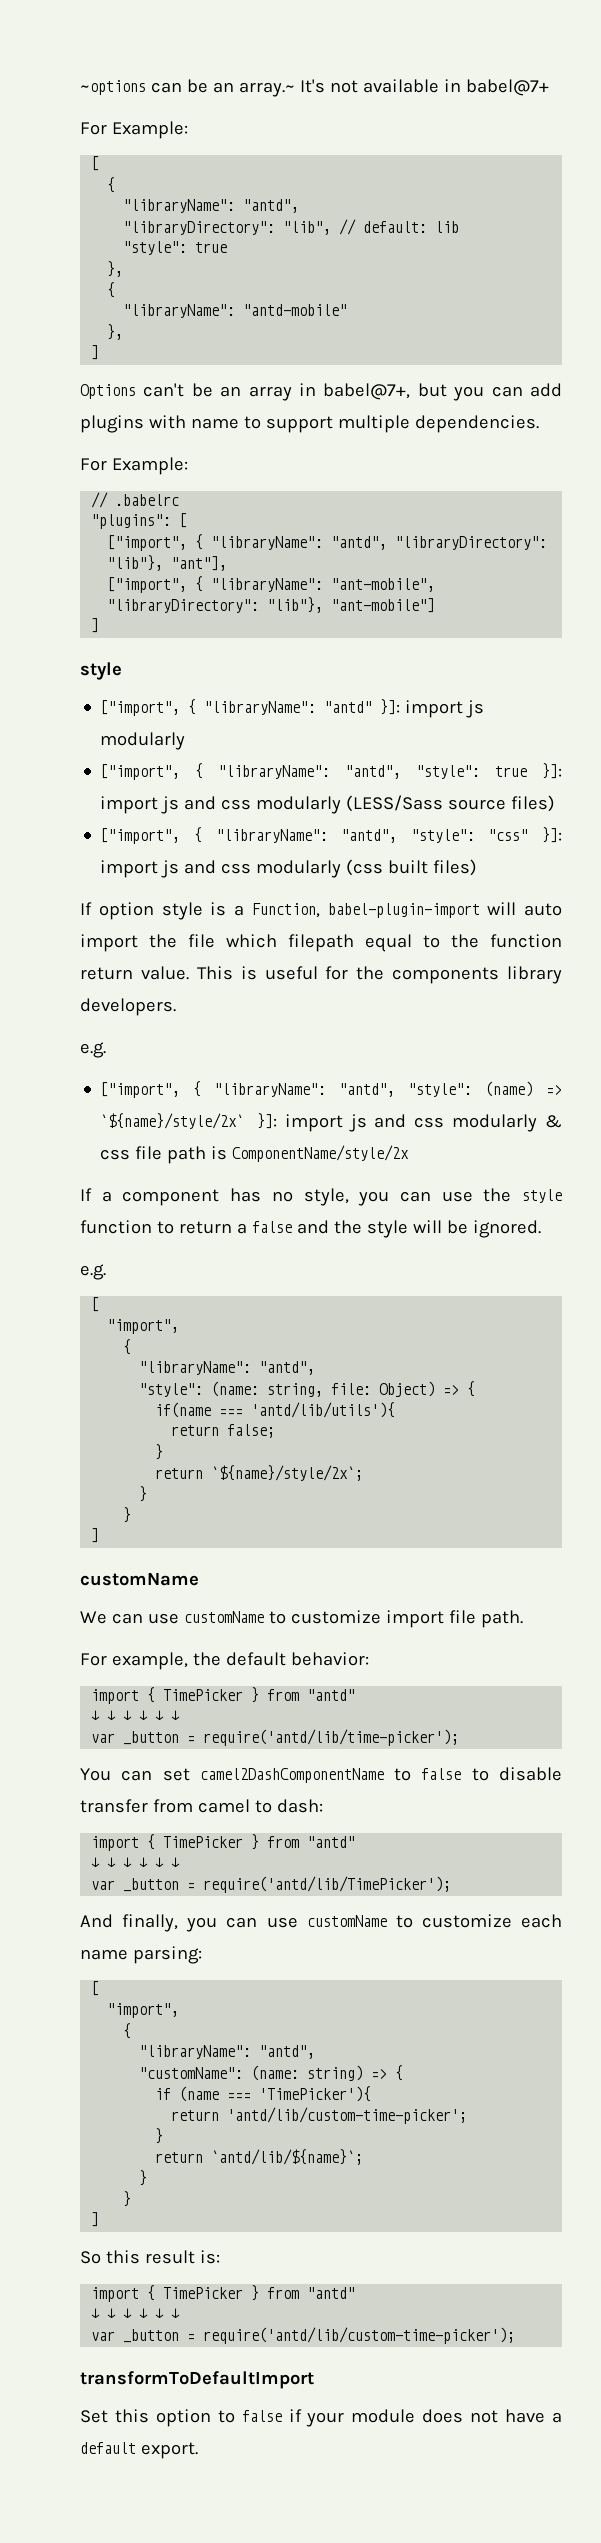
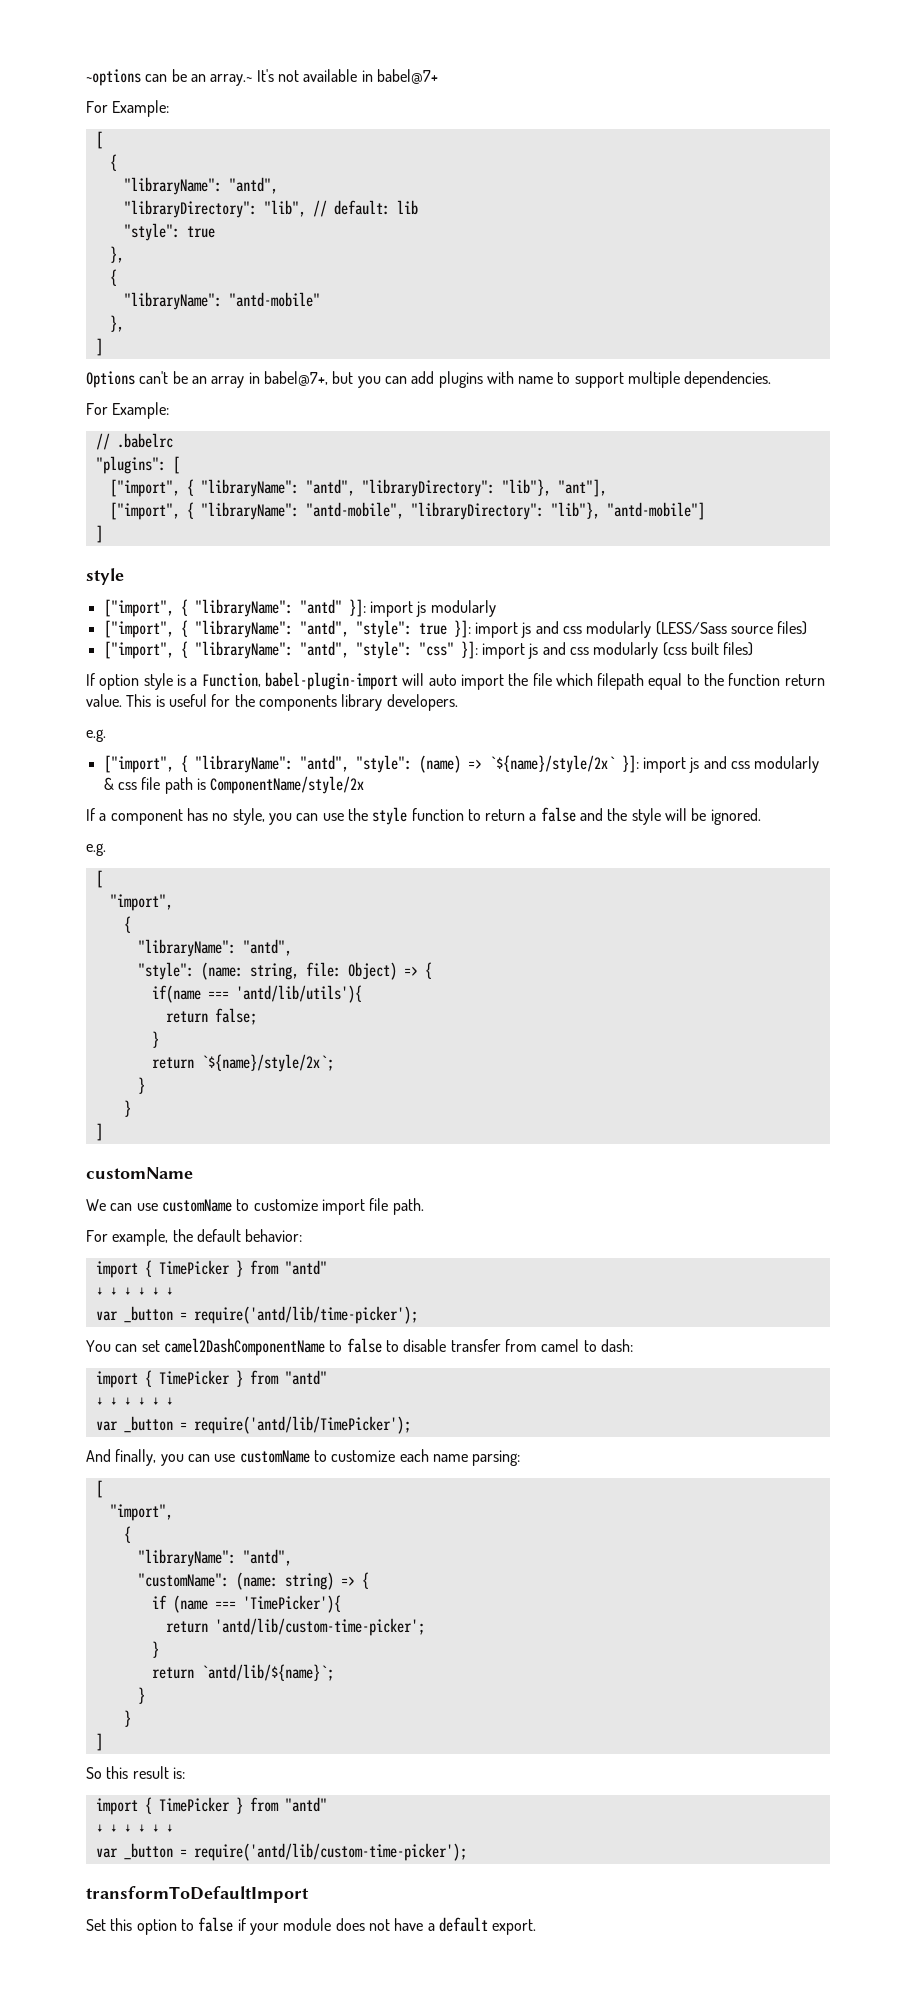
- ["import", { "libraryName": "ant-mobile", "libraryDirectory": "lib"}, "ant-mobile"]
+ ["import", { "libraryName": "antd-mobile", "libraryDirectory": "lib"}, "antd-mobile"]

